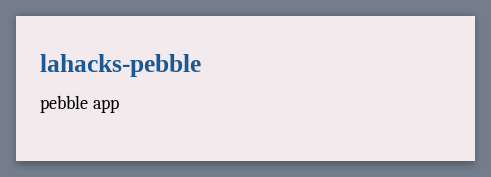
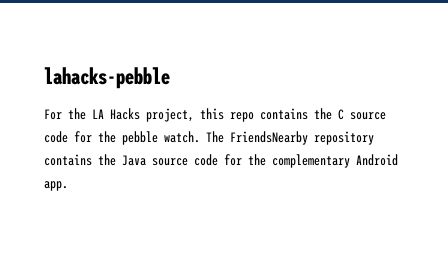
- pebble app
+ For the LA Hacks project, this repo contains the C source code for the pebble watch. The FriendsNearby repository contains the Java source code for the complementary Android app.

